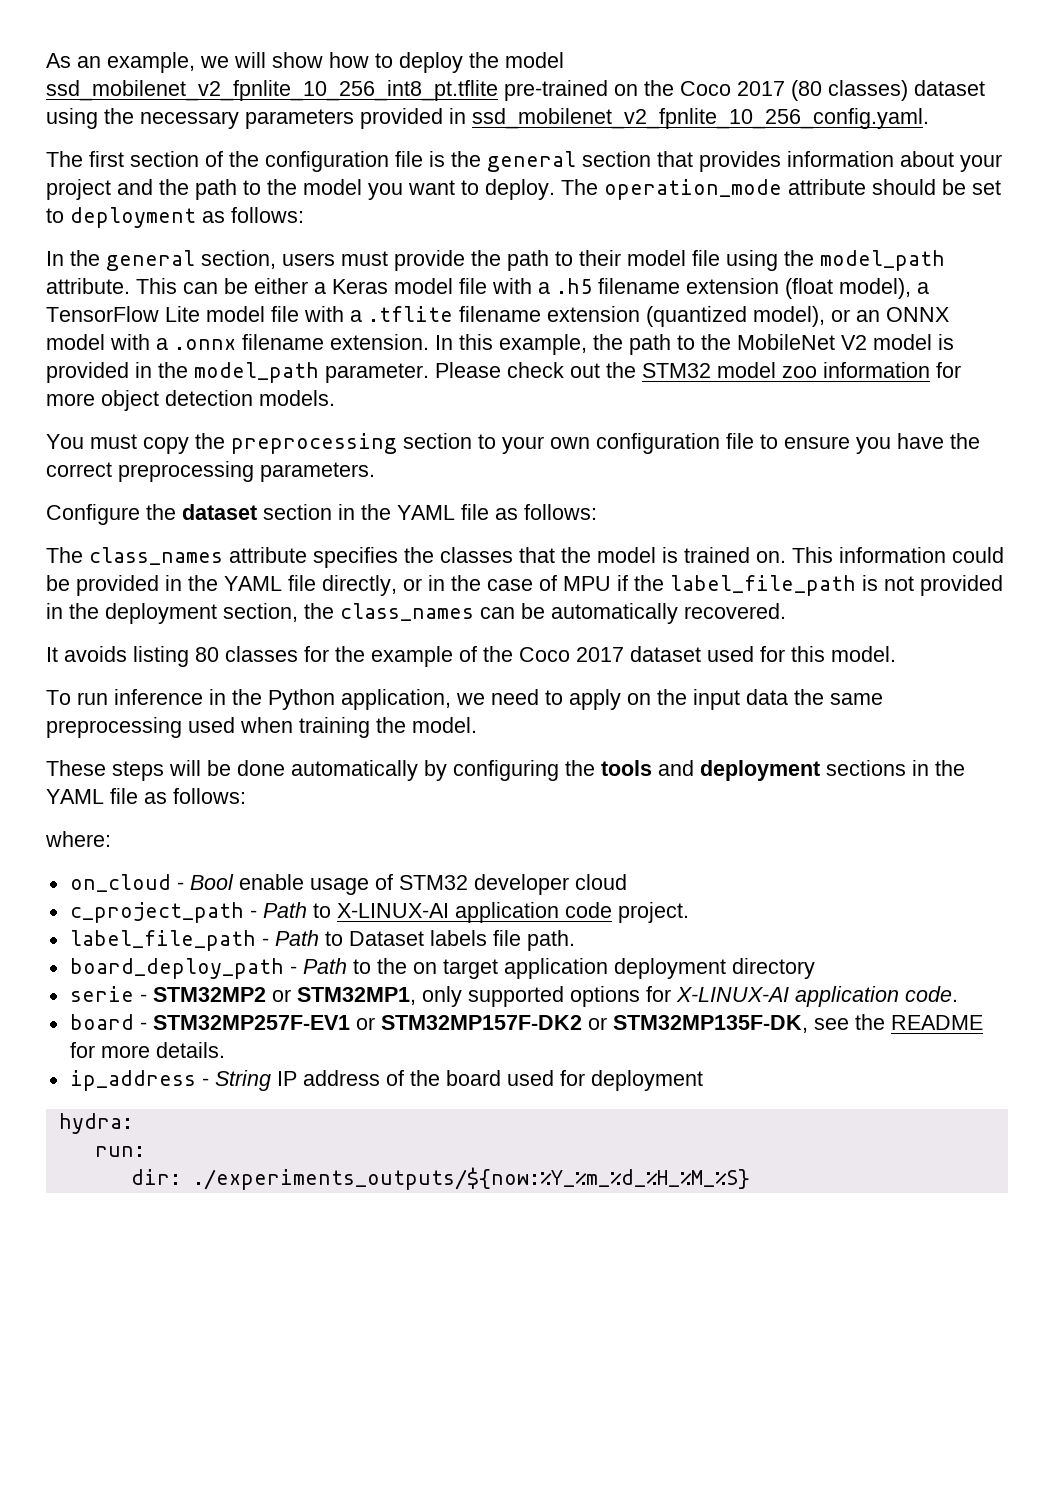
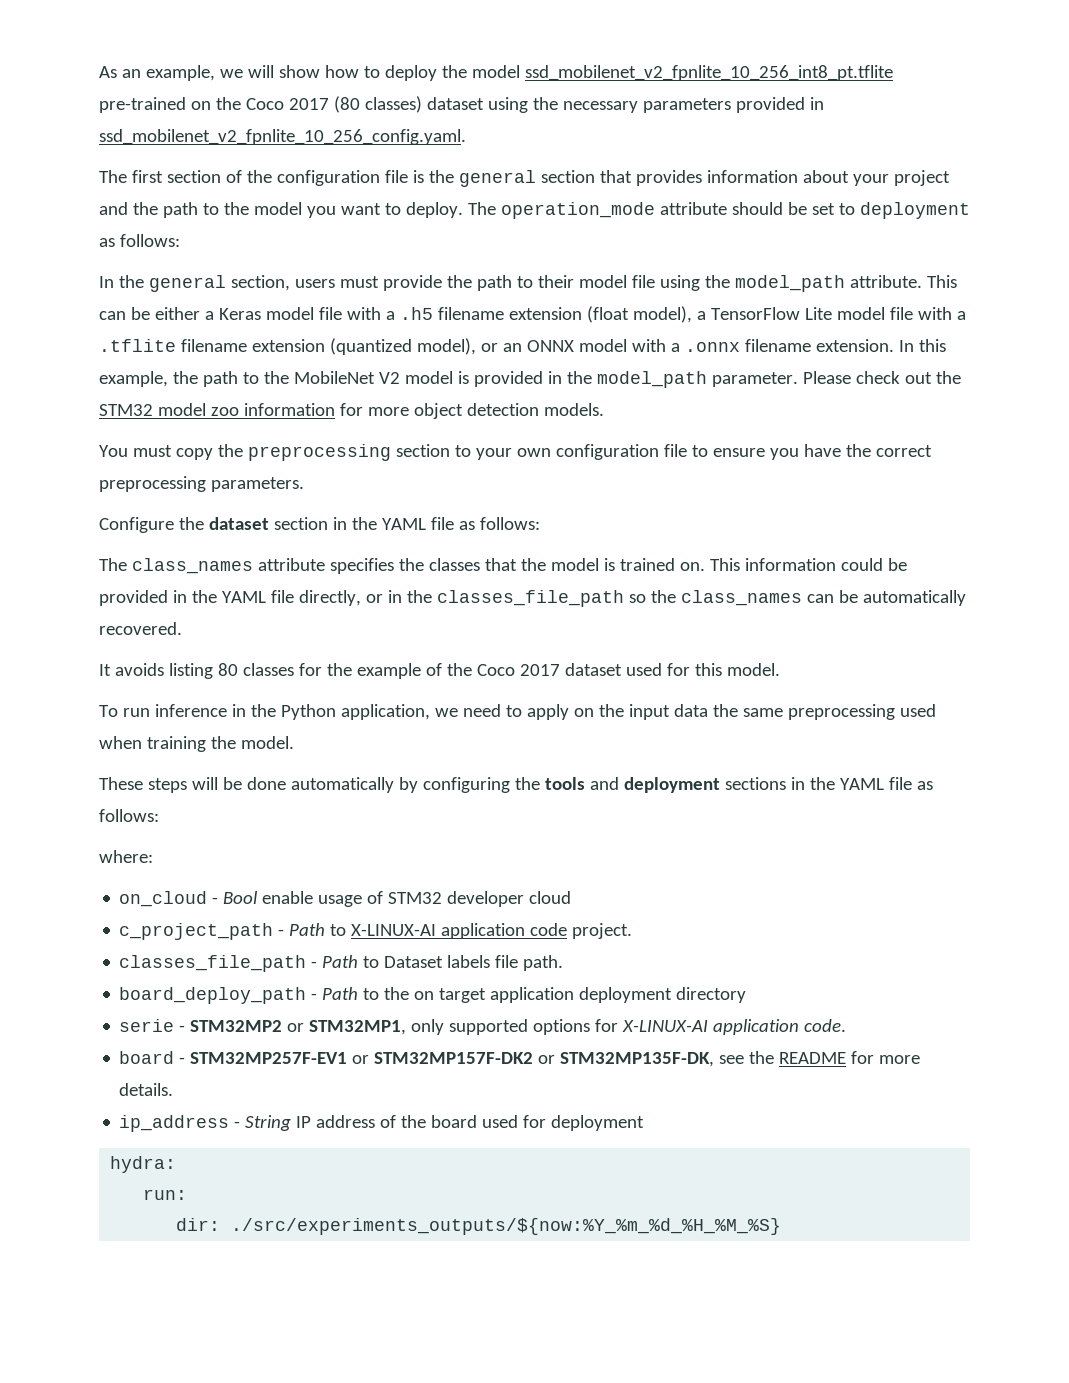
- This information could be provided in the YAML file directly, or in the case of MPU if the label_file_path is not provided in the deployment section, the class_names can be automatically recovered.
+ This information could be provided in the YAML file directly, or in the classes_file_path so the class_names can be automatically recovered.
- label_file_path - Path to Dataset labels file path.
+ classes_file_path - Path to Dataset labels file path.
- dir: ./experiments_outputs/${now:%Y_%m_%d_%H_%M_%S}
+ dir: ./src/experiments_outputs/${now:%Y_%m_%d_%H_%M_%S}

